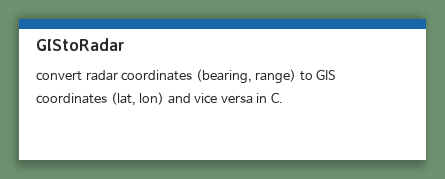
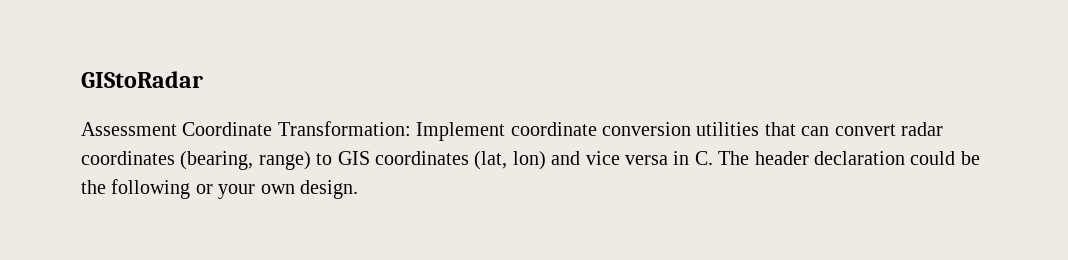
- convert radar coordinates (bearing, range) to GIS coordinates (lat, lon) and vice versa in C.
+ Assessment Coordinate Transformation: Implement coordinate conversion utilities that can convert radar coordinates (bearing, range) to GIS coordinates (lat, lon) and vice versa in C. The header declaration could be the following or your own design.

